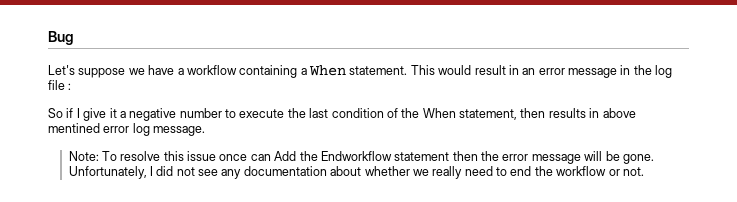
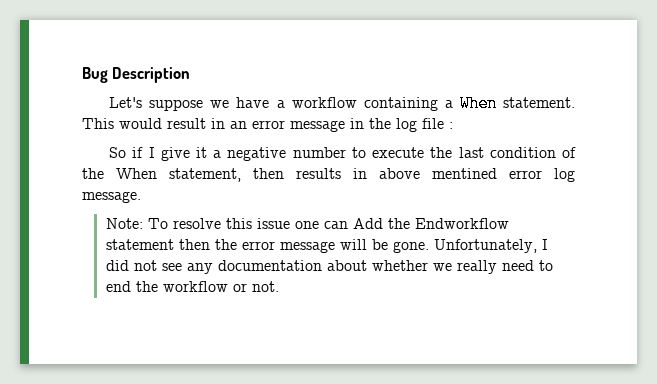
- Bug
+ Bug Description
- Note: To resolve this issue once can Add the Endworkflow statement then the error message will be gone.
+ Note: To resolve this issue one can Add the Endworkflow statement then the error message will be gone.

